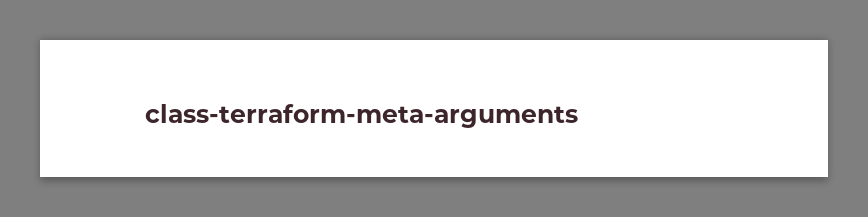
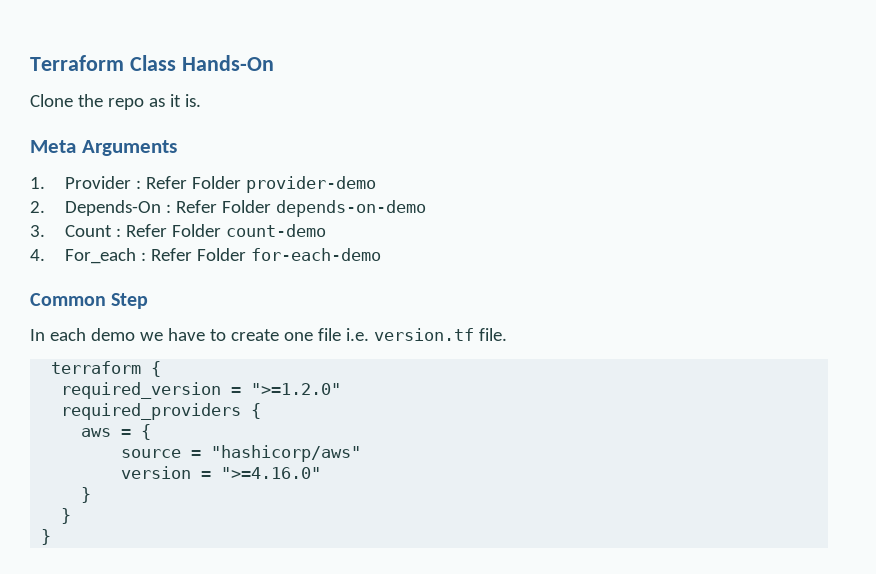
- class-terraform-meta-arguments
+ Terraform Class Hands-On
+ Clone the repo as it is.
+ Meta Arguments
+ 1. Provider : Refer Folder provider-demo
+ 2. Depends-On : Refer Folder depends-on-demo
+ 3. Count : Refer Folder count-demo
+ 4. For_each : Refer Folder for-each-demo
+ Common Step
+ In each demo we have to create one file i.e. version.tf file.
+ terraform {
+ required_version = ">=1.2.0"
+ required_providers {
+ aws = {
+ source = "hashicorp/aws"
+ version = ">=4.16.0"
+ }
+ }
+ }

